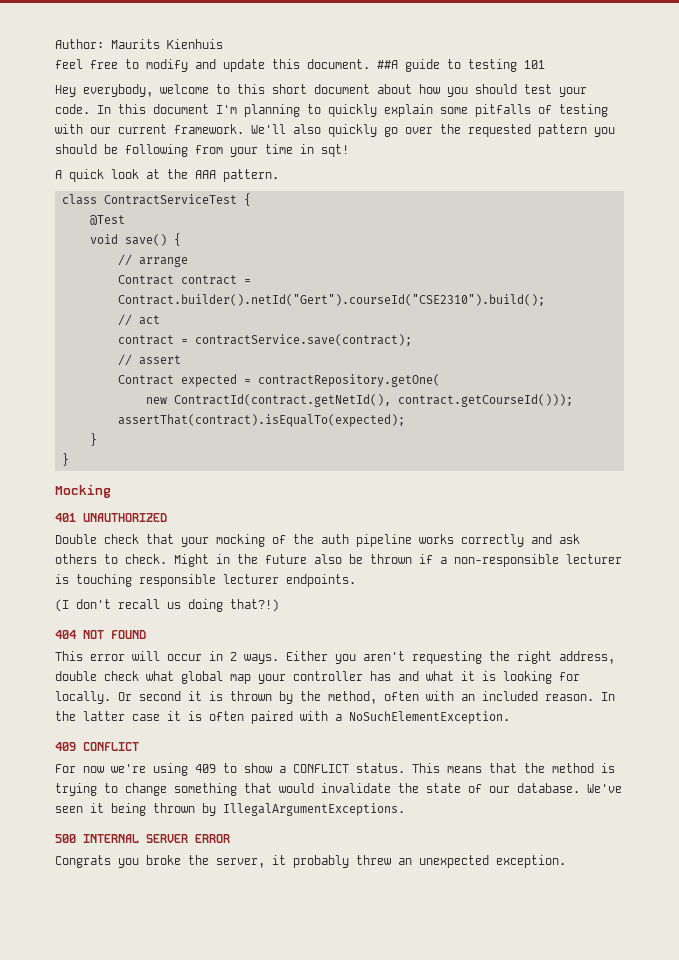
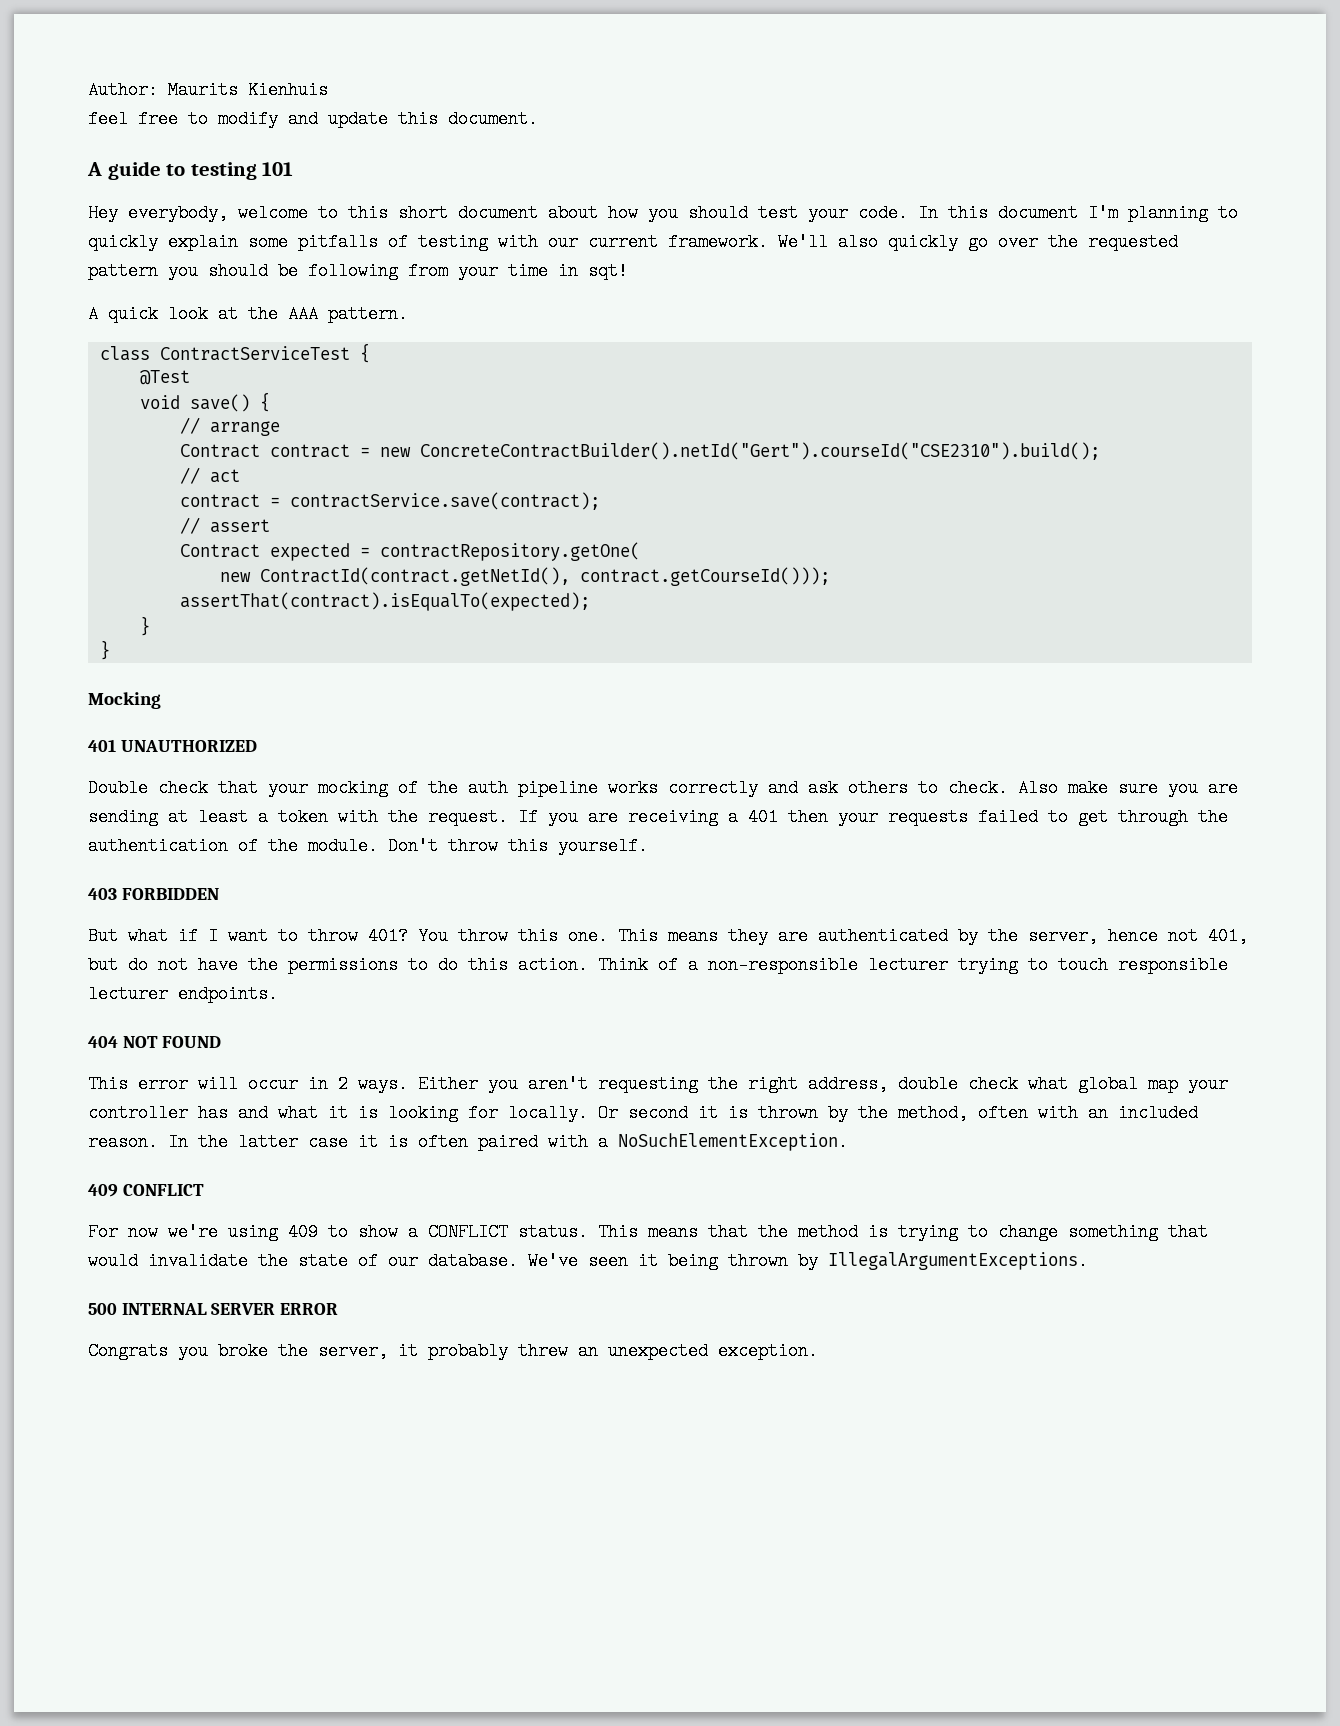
- feel free to modify and update this document. ##A guide to testing 101
+ feel free to modify and update this document.
+ A guide to testing 101
- Contract contract = Contract.builder().netId("Gert").courseId("CSE2310").build();
+ Contract contract = new ConcreteContractBuilder().netId("Gert").courseId("CSE2310").build();
- Might in the future also be thrown if a non-responsible lecturer is touching responsible lecturer endpoints.
- (I don't recall us doing that?!)
+ Also make sure you are sending at least a token with the request. If you are receiving a 401 then your requests failed to get through the authentication of the module. Don't throw this yourself.
+ 403 FORBIDDEN
+ But what if I want to throw 401? You throw this one. This means they are authenticated by the server, hence not 401, but do not have the permissions to do this action. Think of a non-responsible lecturer trying to touch responsible lecturer endpoints.

